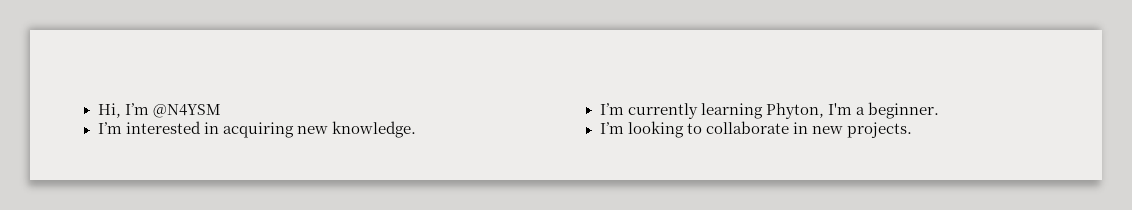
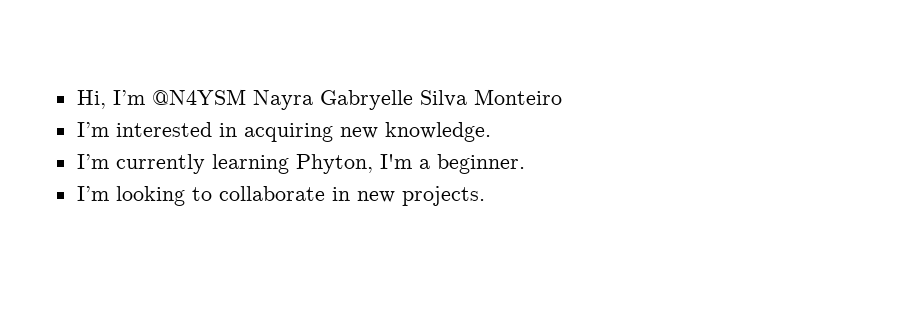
- Hi, I’m @N4YSM
+ Hi, I’m @N4YSM Nayra Gabryelle Silva Monteiro

